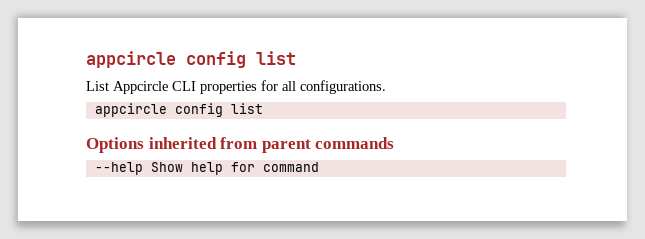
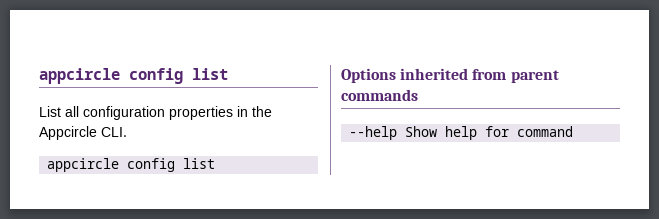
- List Appcircle CLI properties for all configurations.
+ List all configuration properties in the Appcircle CLI.

